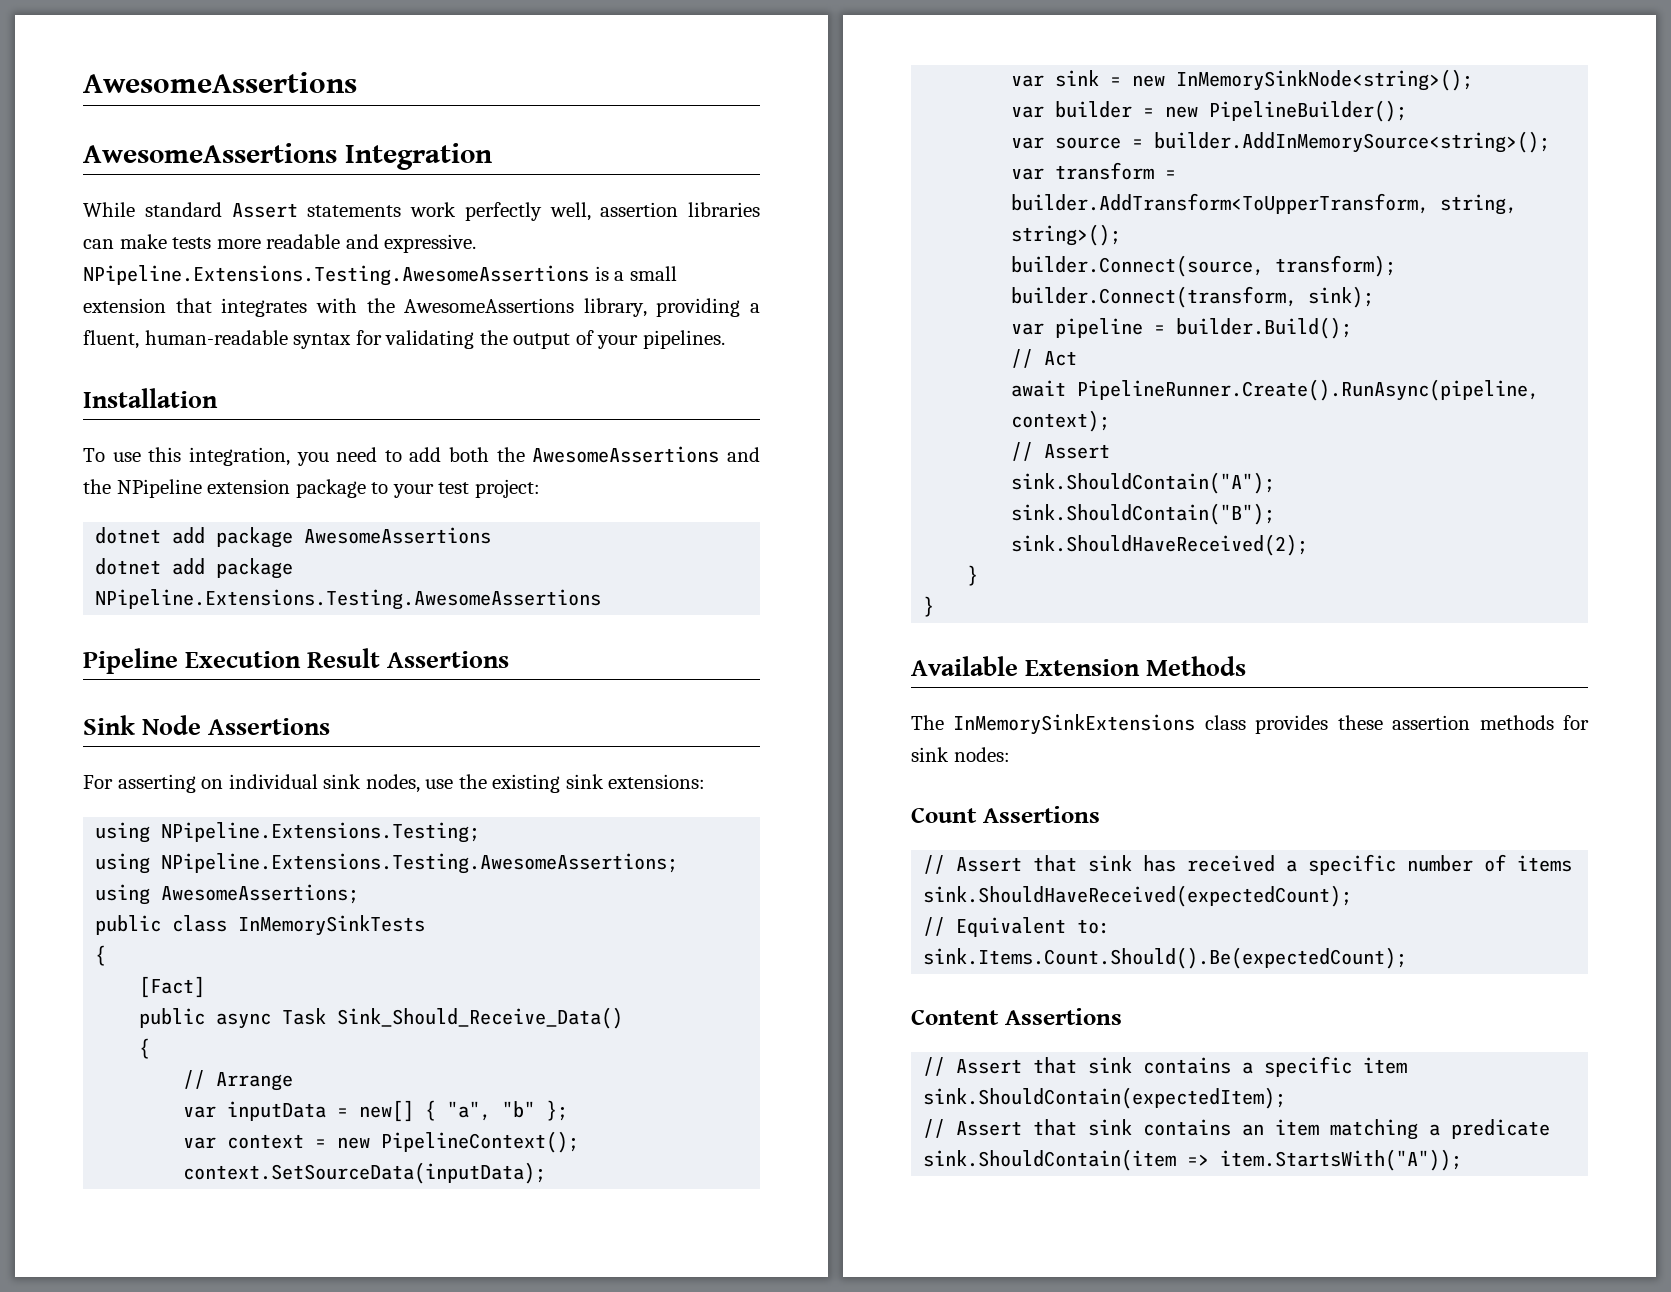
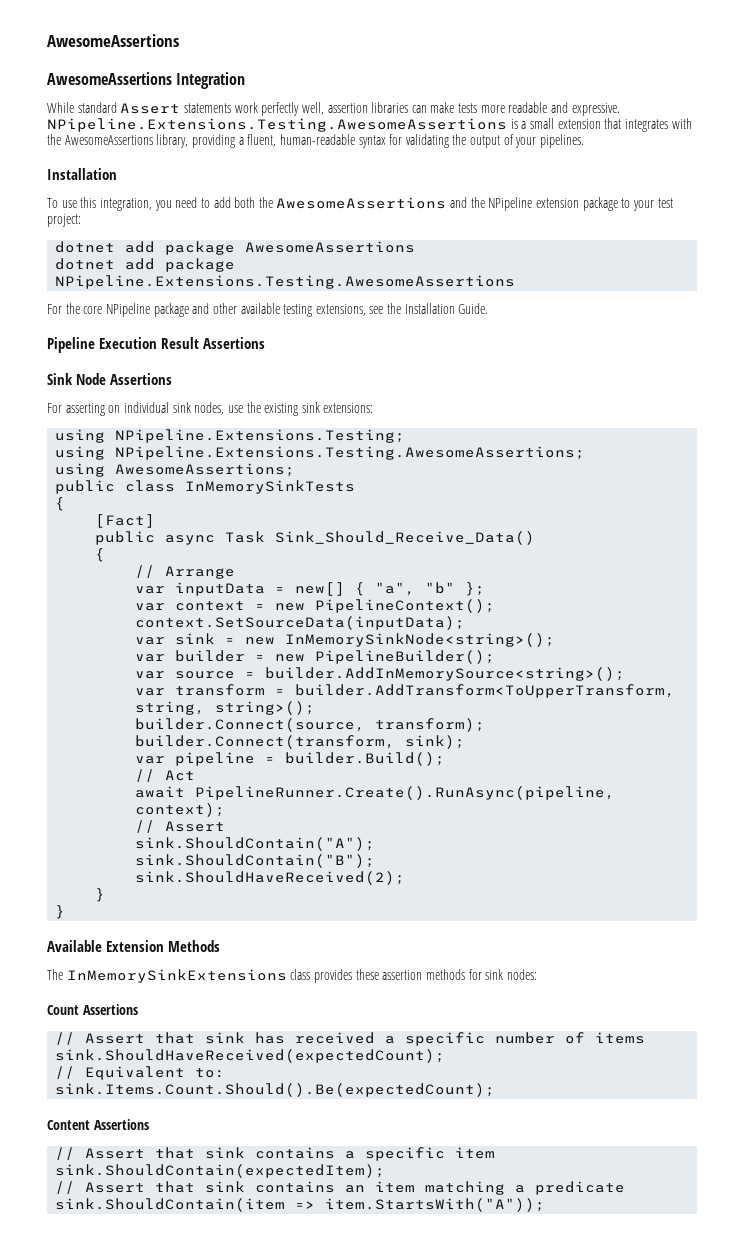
+ For the core NPipeline package and other available testing extensions, see the Installation Guide.

